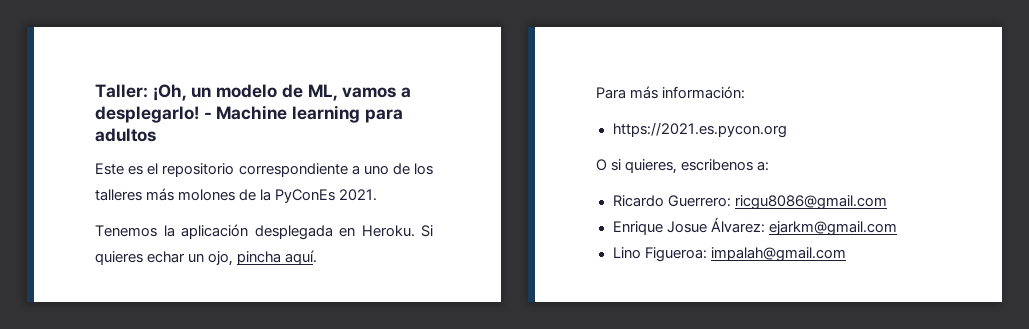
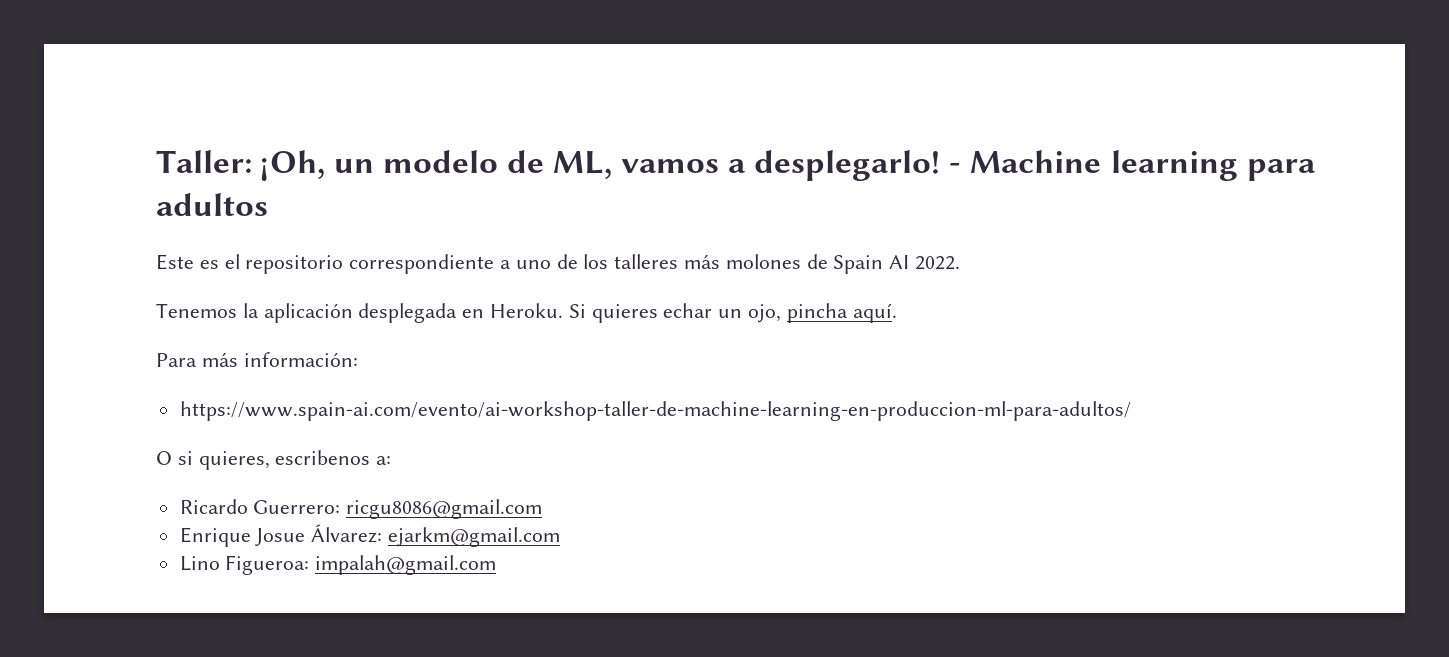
- Este es el repositorio correspondiente a uno de los talleres más molones de la PyConEs 2021.
+ Este es el repositorio correspondiente a uno de los talleres más molones de Spain AI 2022.
- https://2021.es.pycon.org
+ https://www.spain-ai.com/evento/ai-workshop-taller-de-machine-learning-en-produccion-ml-para-adultos/

